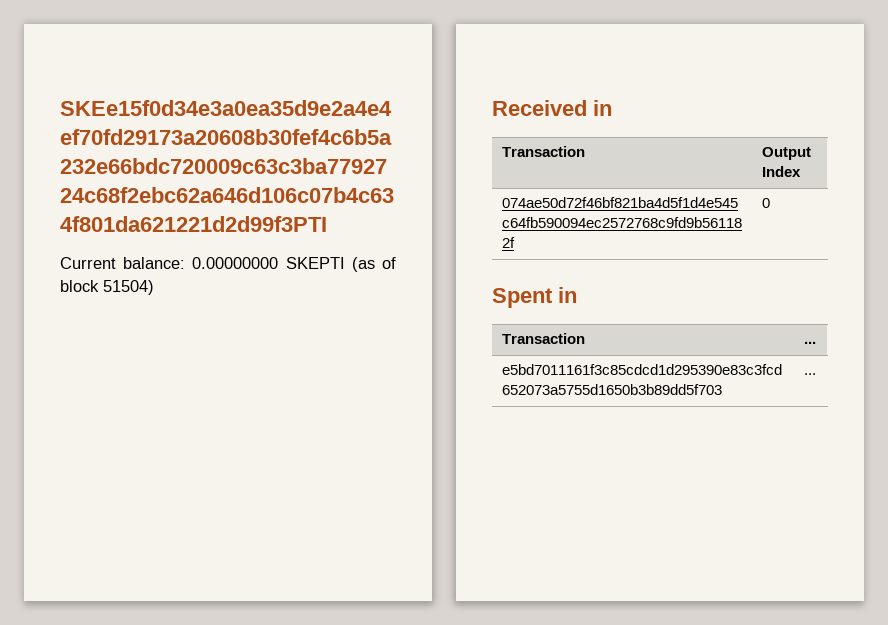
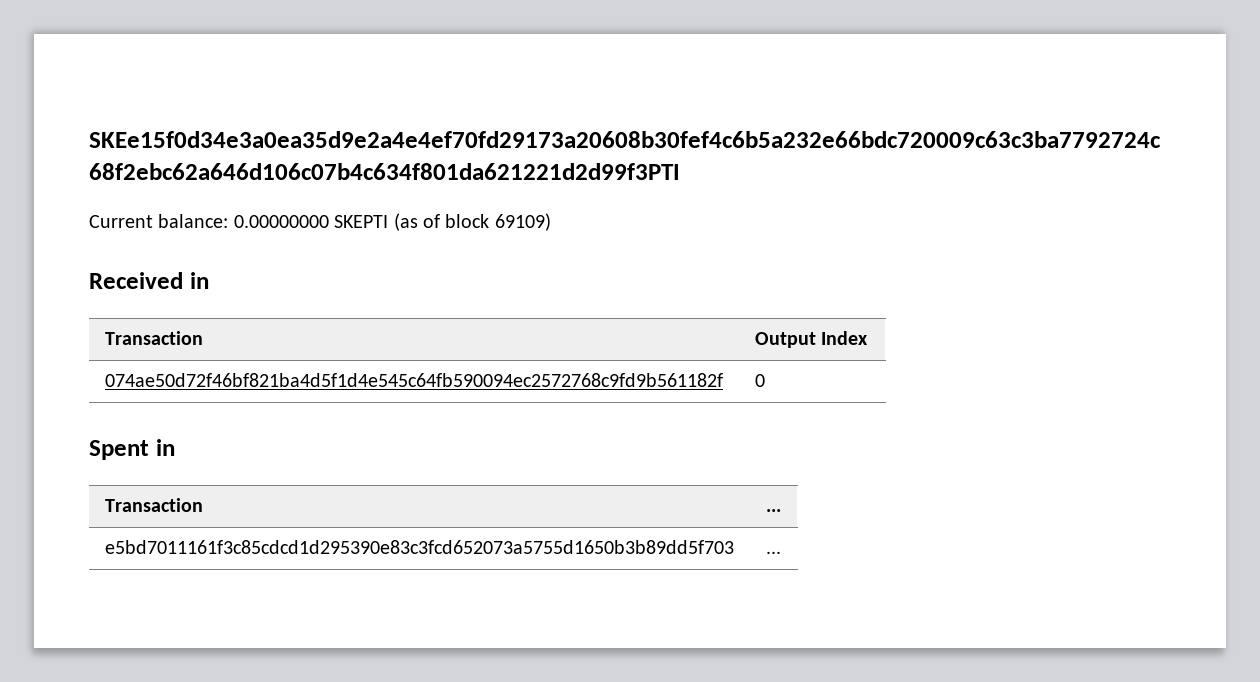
- Current balance: 0.00000000 SKEPTI (as of block 51504)
+ Current balance: 0.00000000 SKEPTI (as of block 69109)

